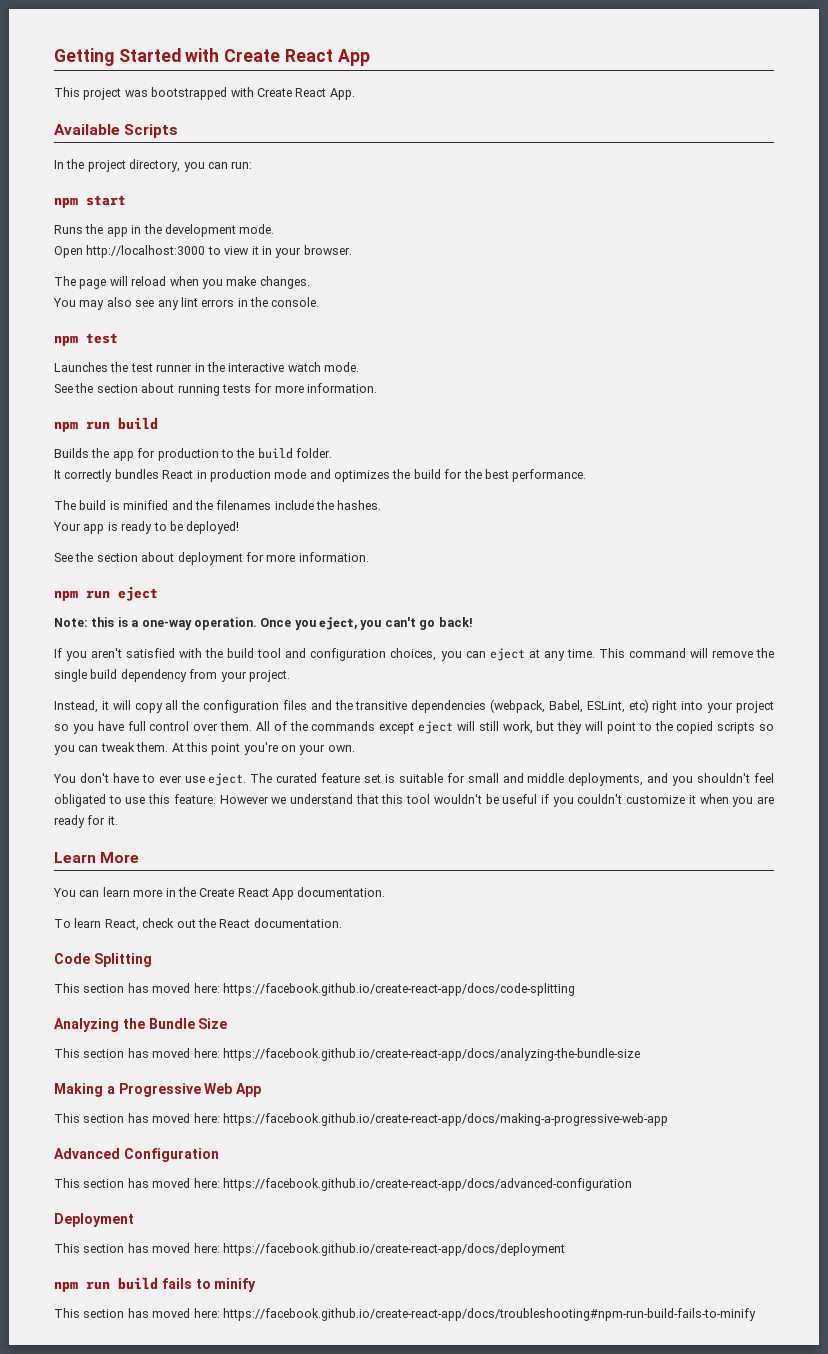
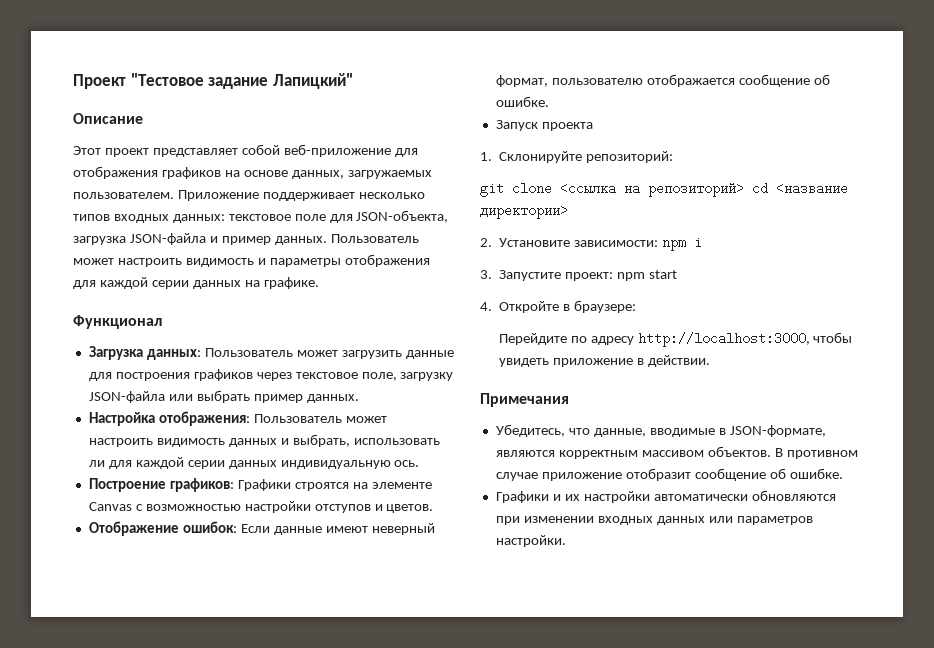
- Getting Started with Create React App
- This project was bootstrapped with Create React App.
- Available Scripts
- In the project directory, you can run:
- npm start
- Runs the app in the development mode.
- Open http://localhost:3000 to view it in your browser.
- The page will reload when you make changes.
- You may also see any lint errors in the console.
- npm test
- Launches the test runner in the interactive watch mode.
- See the section about running tests for more information.
- npm run build
- Builds the app for production to the build folder.
- It correctly bundles React in production mode and optimizes the build for the best performance.
- The build is minified and the filenames include the hashes.
- Your app is ready to be deployed!
- See the section about deployment for more information.
- npm run eject
- Note: this is a one-way operation. Once you eject, you can't go back!
- If you aren't satisfied with the build tool and configuration choices, you can eject at any time. This command will remove the single build dependency from your project.
- Instead, it will copy all the configuration files and the transitive dependencies (webpack, Babel, ESLint, etc) right into your project so you have full control over them. All of the commands except eject will still work, but they will point to the copied scripts so you can tweak them. At this point you're on your own.
- You don't have to ever use eject. The curated feature set is suitable for small and middle deployments, and you shouldn't feel obligated to use this feature. However we understand that this tool wouldn't be useful if you couldn't customize it when you are ready for it.
- Learn More
- You can learn more in the Create React App documentation.
- To learn React, check out the React documentation.
- Code Splitting
- This section has moved here: https://facebook.github.io/create-react-app/docs/code-splitting
- Analyzing the Bundle Size
- This section has moved here: https://facebook.github.io/create-react-app/docs/analyzing-the-bundle-size
- Making a Progressive Web App
- This section has moved here: https://facebook.github.io/create-react-app/docs/making-a-progressive-web-app
- Advanced Configuration
- This section has moved here: https://facebook.github.io/create-react-app/docs/advanced-configuration
- Deployment
- This section has moved here: https://facebook.github.io/create-react-app/docs/deployment
- npm run build fails to minify
- This section has moved here: https://facebook.github.io/create-react-app/docs/troubleshooting#npm-run-build-fails-to-minify
+ Проект "Тестовое задание Лапицкий"
+ Описание
+ Этот проект представляет собой веб-приложение для отображения графиков на основе данных, загружаемых пользователем. Приложение поддерживает несколько типов входных данных: текстовое поле для JSON-объекта, загрузка JSON-файла и пример данных. Пользователь может настроить видимость и параметры отображения для каждой серии данных на графике.
+ Функционал
+ Загрузка данных: Пользователь может загрузить данные для построения графиков через текстовое поле, загрузку JSON-файла или выбрать пример данных.
+ Настройка отображения: Пользователь может настроить видимость данных и выбрать, использовать ли для каждой серии данных индивидуальную ось.
+ Построение графиков: Графики строятся на элементе Canvas с возможностью настройки отступов и цветов.
+ Отображение ошибок: Если данные имеют неверный формат, пользователю отображается сообщение об ошибке.
+ Запуск проекта
+ 1. Склонируйте репозиторий:
+ git clone <ссылка на репозиторий> cd <название директории>
+ 2. Установите зависимости: npm i
+ 3. Запустите проект: npm start
+ 4. Откройте в браузере:
+ Перейдите по адресу http://localhost:3000, чтобы увидеть приложение в действии.
+ Примечания
+ Убедитесь, что данные, вводимые в JSON-формате, являются корректным массивом объектов. В противном случае приложение отобразит сообщение об ошибке.
+ Графики и их настройки автоматически обновляются при изменении входных данных или параметров настройки.

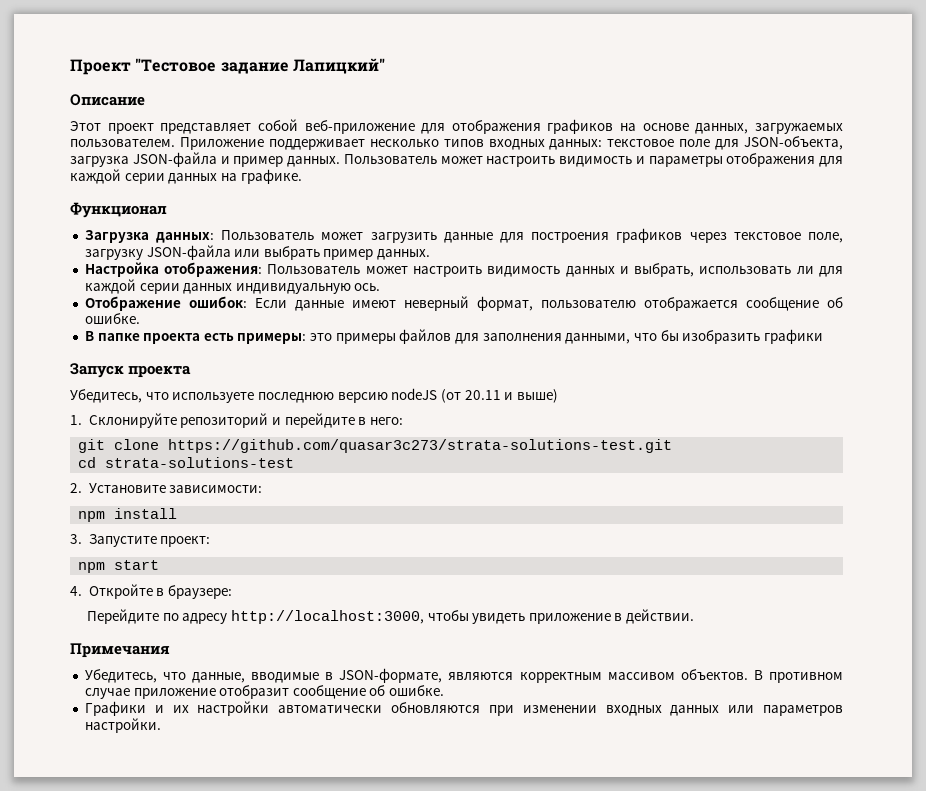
- Построение графиков: Графики строятся на элементе Canvas с возможностью настройки отступов и цветов.
+ В папке проекта есть примеры: это примеры файлов для заполнения данными, что бы изобразить графики
  Запуск проекта
- 1. Склонируйте репозиторий:
- git clone <ссылка на репозиторий> cd <название директории>
+ Убедитесь, что используете последнюю версию nodeJS (от 20.11 и выше)
+ 1. Склонируйте репозиторий и перейдите в него:
+ git clone https://github.com/quasar3c273/strata-solutions-test.git
+ cd strata-solutions-test
- 2. Установите зависимости: npm i
+ 2. Установите зависимости:
+ npm install
- 3. Запустите проект: npm start
+ 3. Запустите проект:
+ npm start

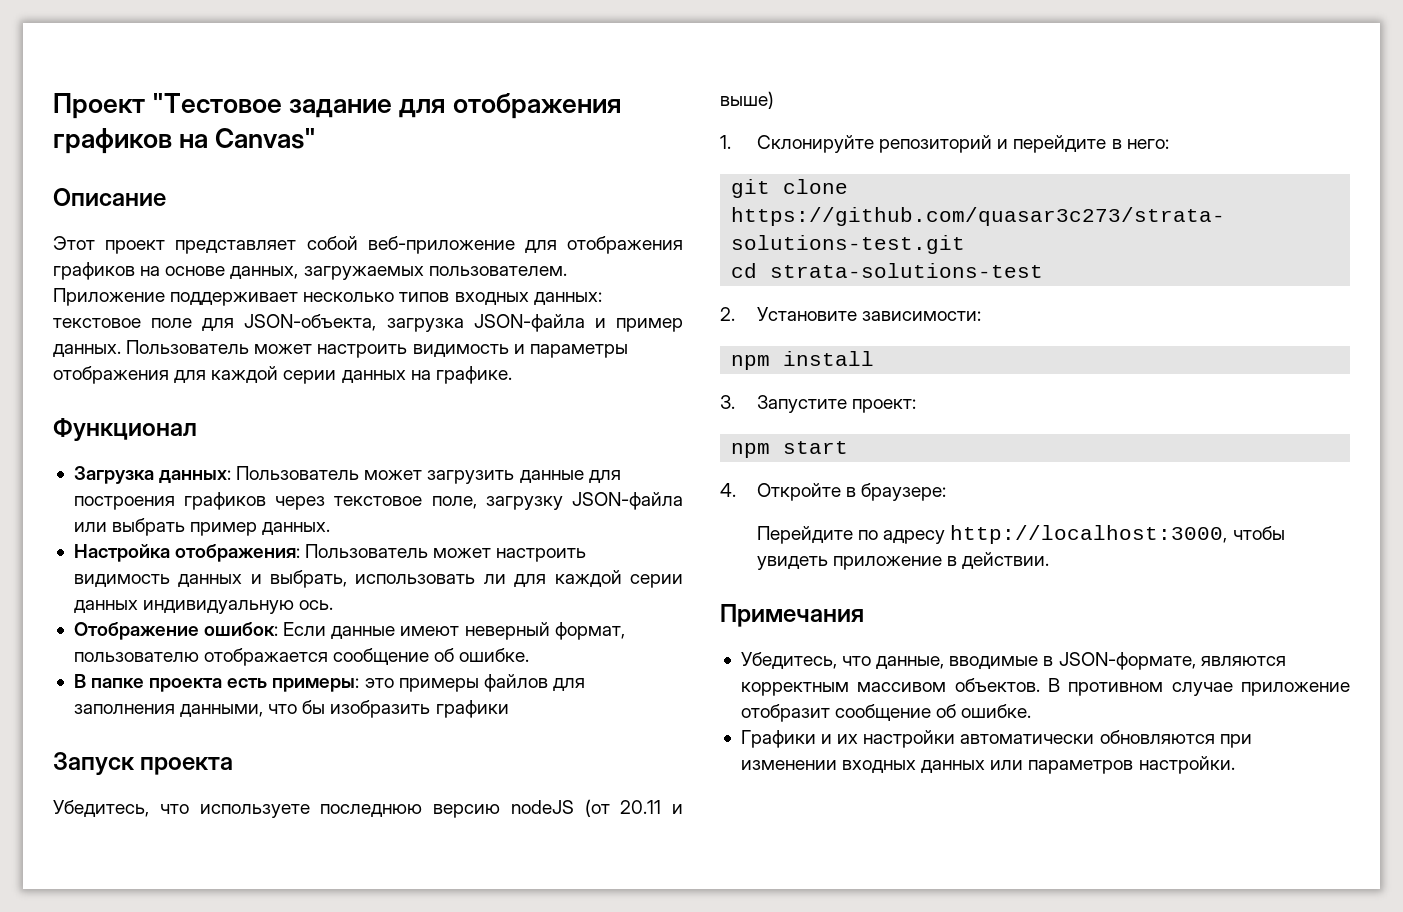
- Проект "Тестовое задание Лапицкий"
+ Проект "Тестовое задание для отображения графиков на Canvas"

